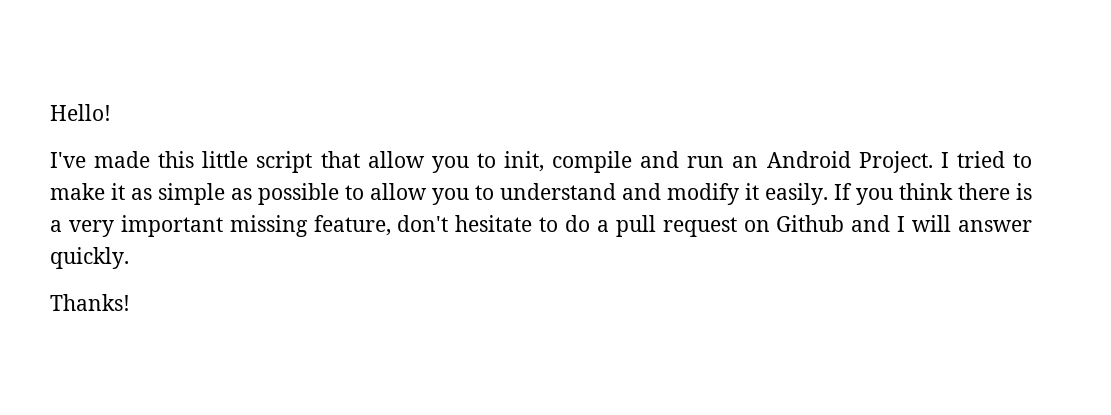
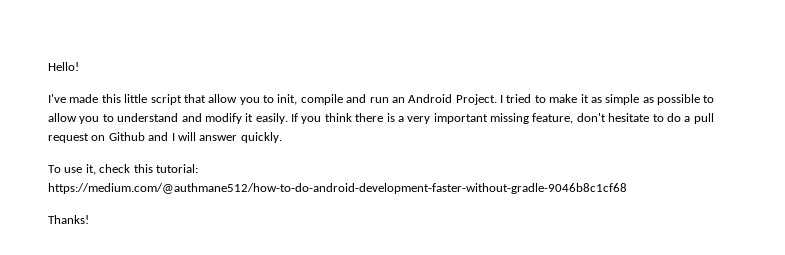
+ To use it, check this tutorial: https://medium.com/@authmane512/how-to-do-android-development-faster-without-gradle-9046b8c1cf68

